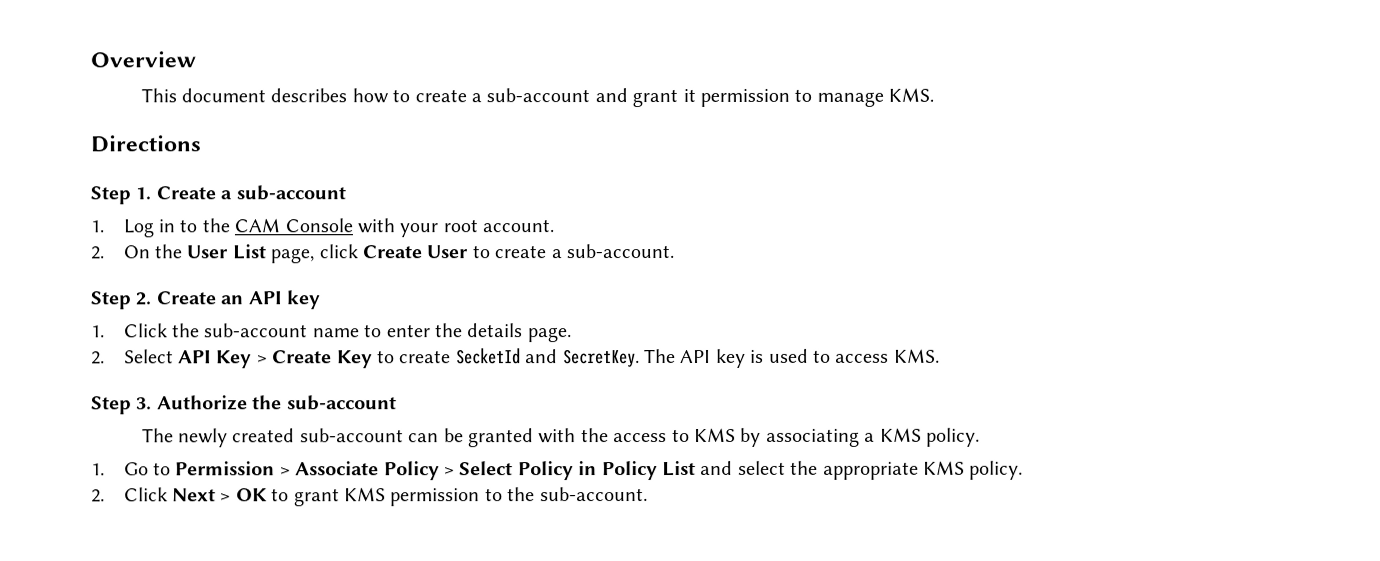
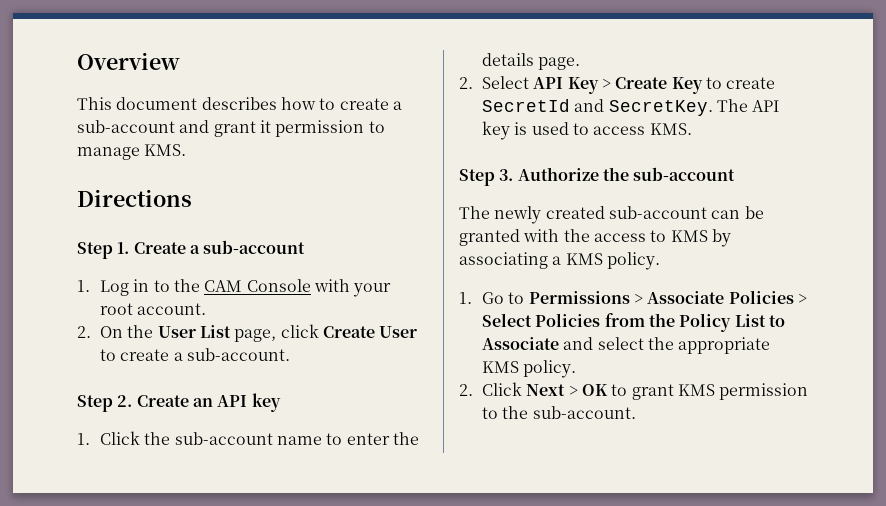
- 2. Select API Key > Create Key to create SecketId and SecretKey.
+ 2. Select API Key > Create Key to create SecretId and SecretKey.
- 1. Go to Permission > Associate Policy > Select Policy in Policy List and select the appropriate KMS policy.
+ 1. Go to Permissions > Associate Policies > Select Policies from the Policy List to Associate and select the appropriate KMS policy.

